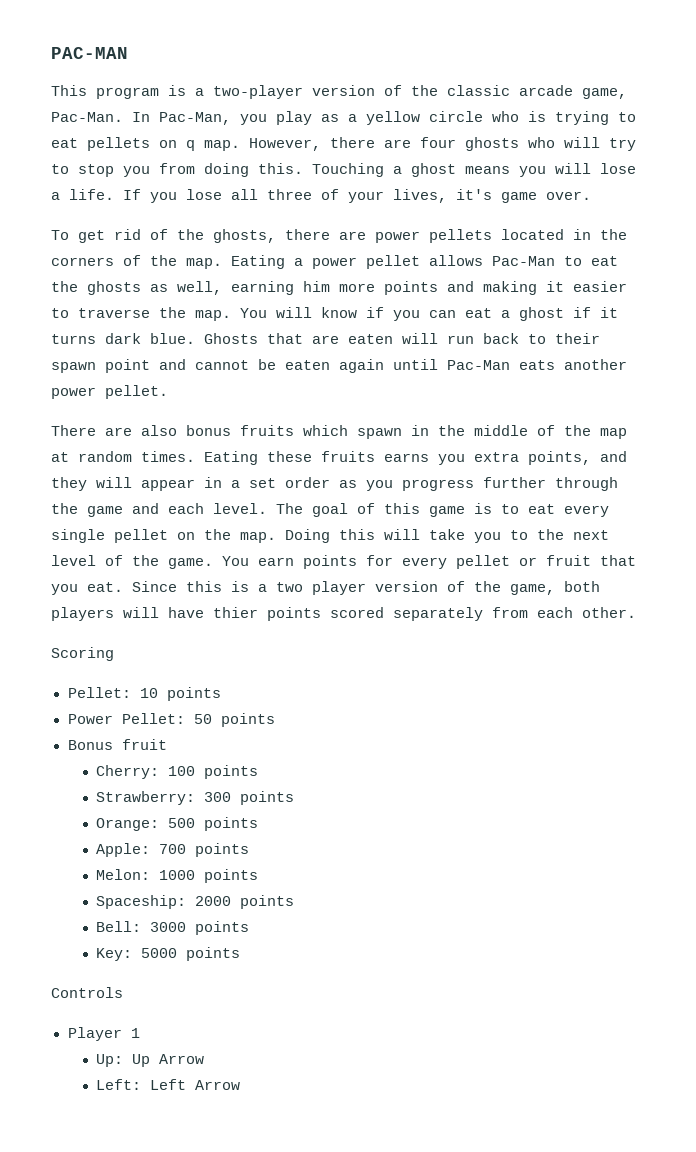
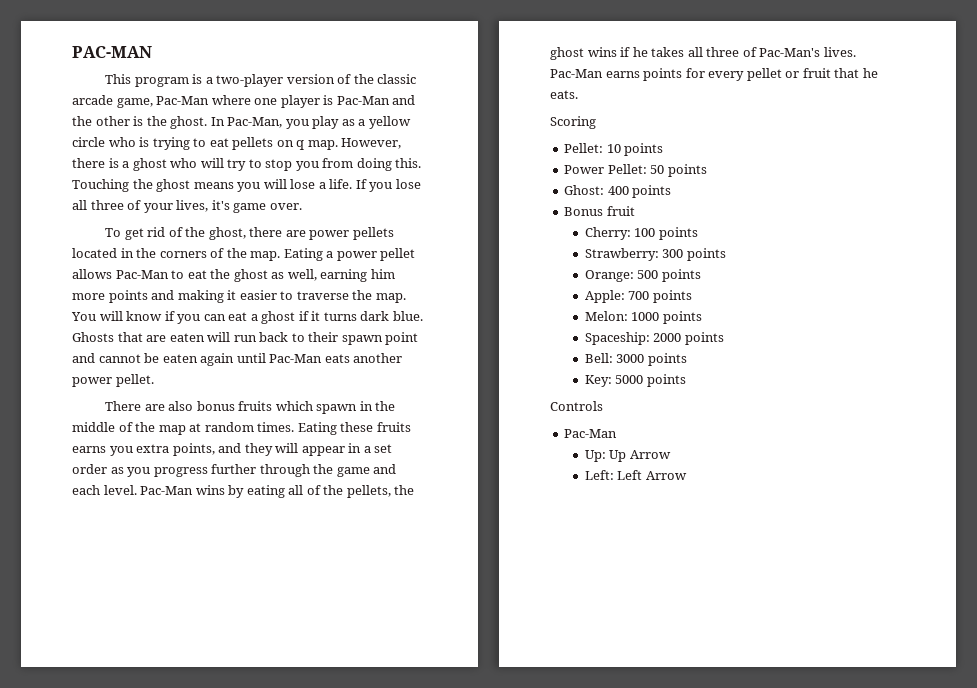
- This program is a two-player version of the classic arcade game, Pac-Man.
+ This program is a two-player version of the classic arcade game, Pac-Man where one player is Pac-Man and the other is the ghost.
- However, there are four ghosts who will try to stop you from doing this.
+ However, there is a ghost who will try to stop you from doing this.
- Touching a ghost means you will lose a life.
+ Touching the ghost means you will lose a life.
- To get rid of the ghosts, there are power pellets located in the corners of the map.
+ To get rid of the ghost, there are power pellets located in the corners of the map.
- Eating a power pellet allows Pac-Man to eat the ghosts as well, earning him more points and making it easier to traverse the map.
+ Eating a power pellet allows Pac-Man to eat the ghost as well, earning him more points and making it easier to traverse the map.
- The goal of this game is to eat every single pellet on the map. Doing this will take you to the next level of the game. You earn points for every pellet or fruit that you eat. Since this is a two player version of the game, both players will have thier points scored separately from each other.
+ Pac-Man wins by eating all of the pellets, the ghost wins if he takes all three of Pac-Man's lives. Pac-Man earns points for every pellet or fruit that he eats.
+ Ghost: 400 points
  Controls
- Player 1
+ Pac-Man

